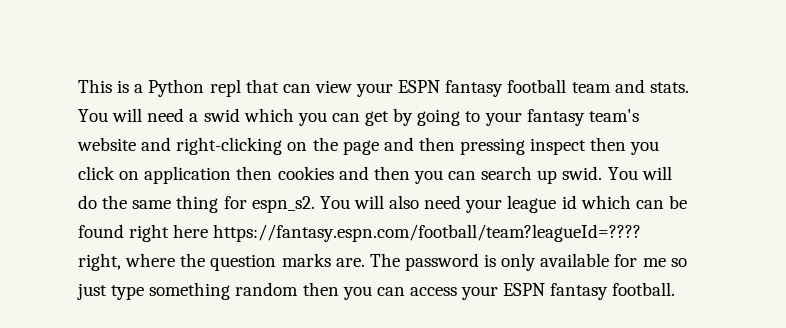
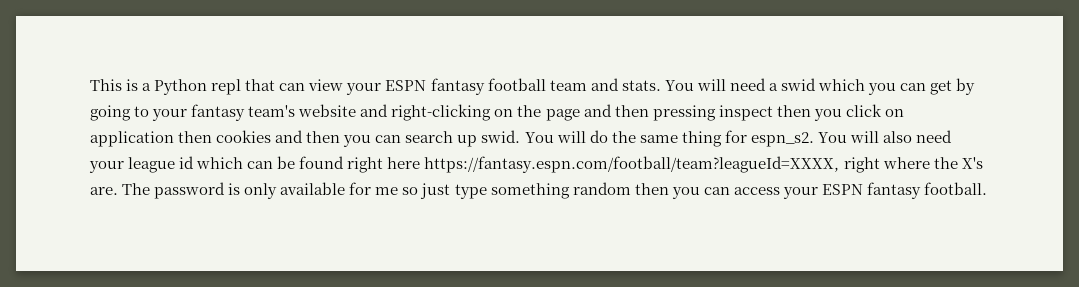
- You will also need your league id which can be found right here https://fantasy.espn.com/football/team?leagueId=???? right, where the question marks are.
+ You will also need your league id which can be found right here https://fantasy.espn.com/football/team?leagueId=XXXX, right where the X's are.

